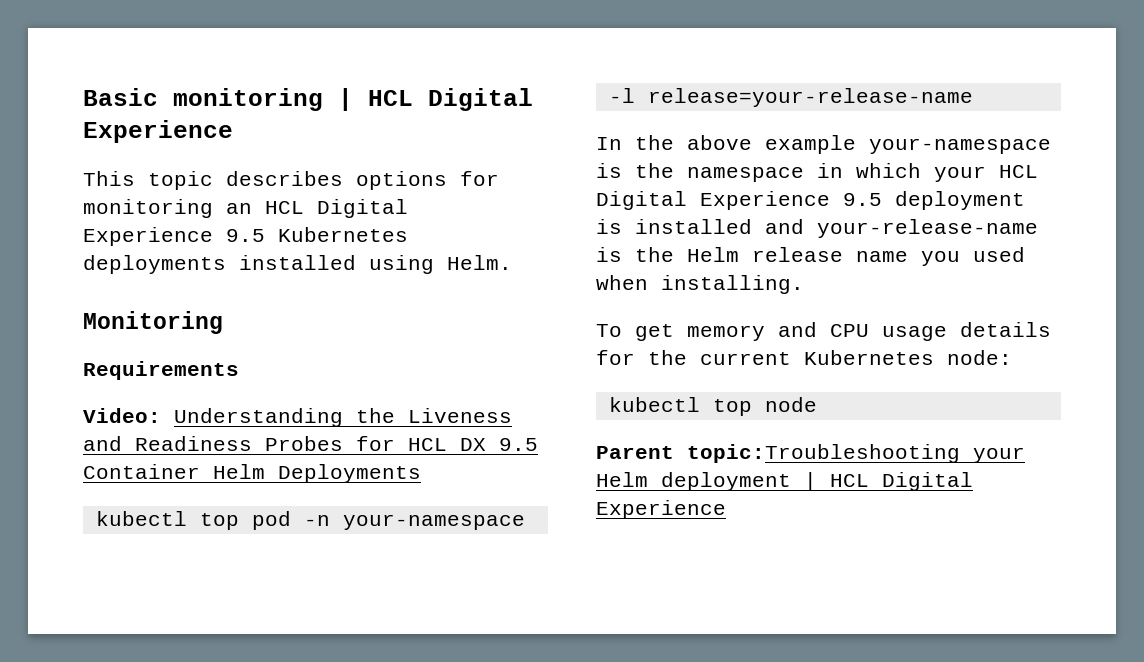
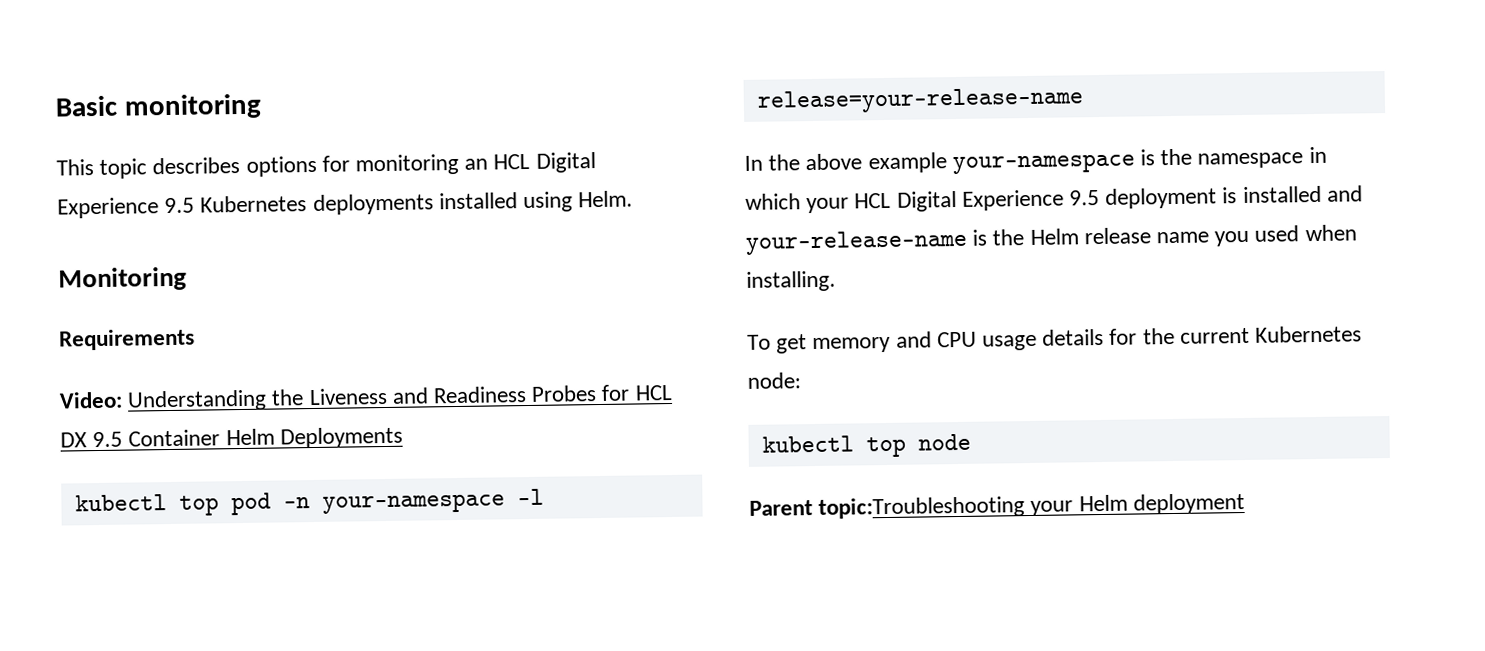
- Basic monitoring | HCL Digital Experience
+ Basic monitoring
- Parent topic:Troubleshooting your Helm deployment | HCL Digital Experience
+ Parent topic:Troubleshooting your Helm deployment

